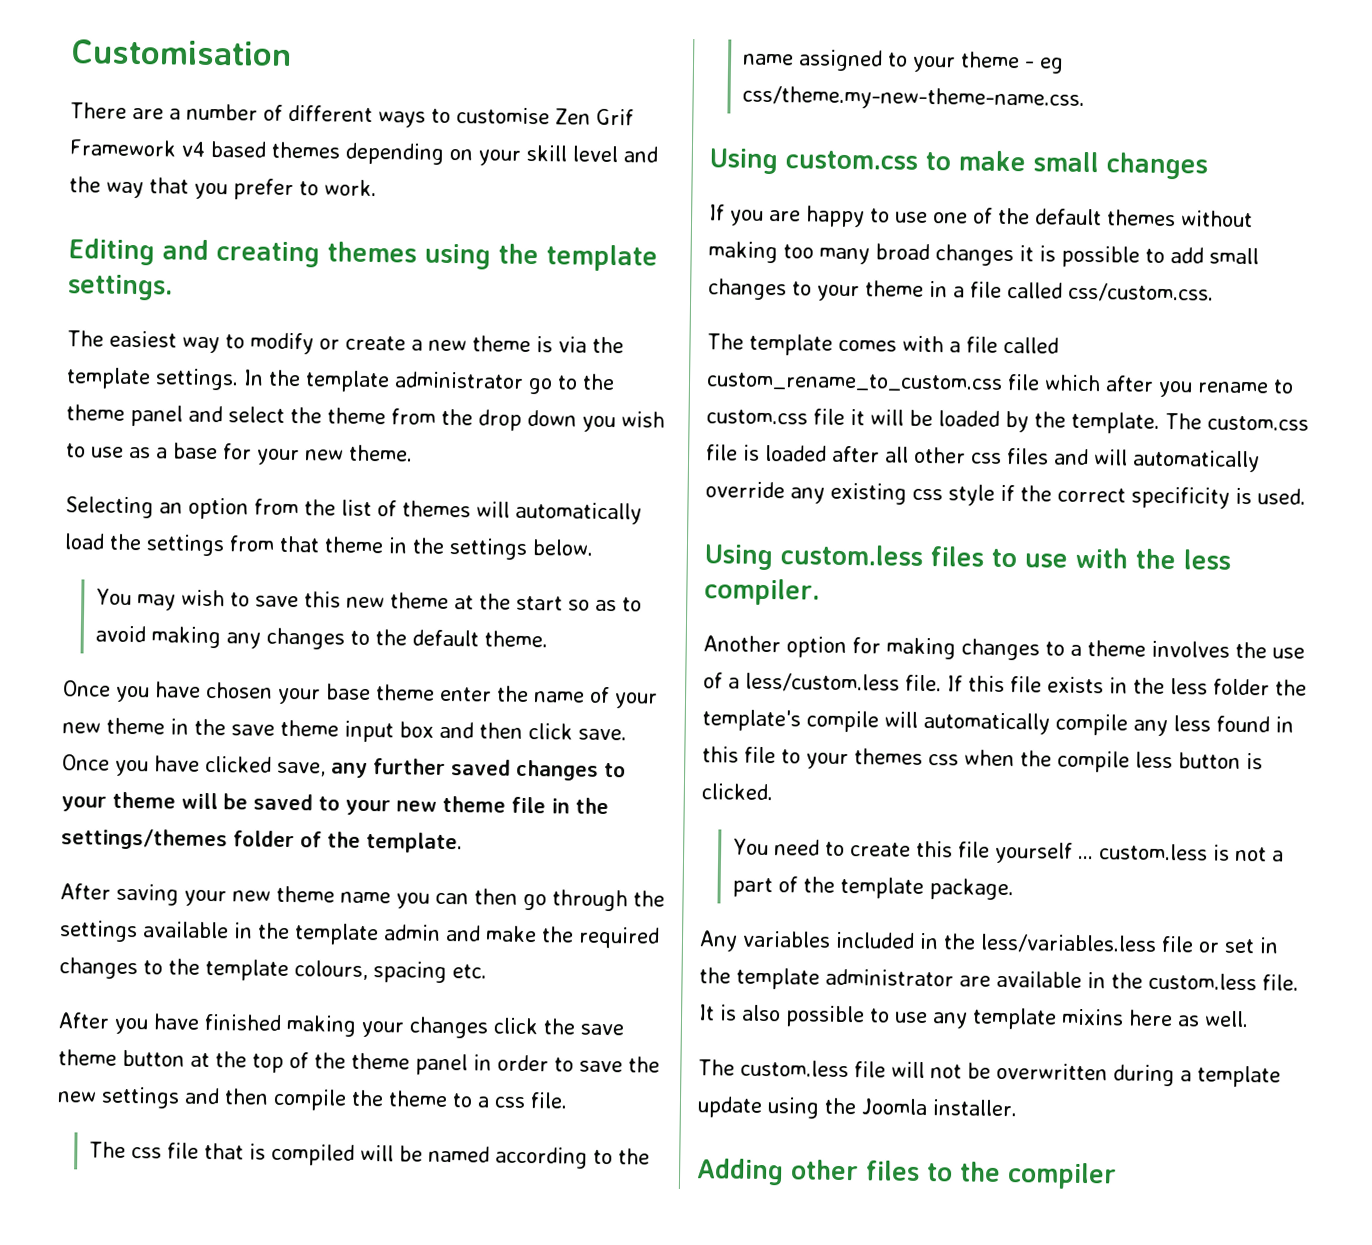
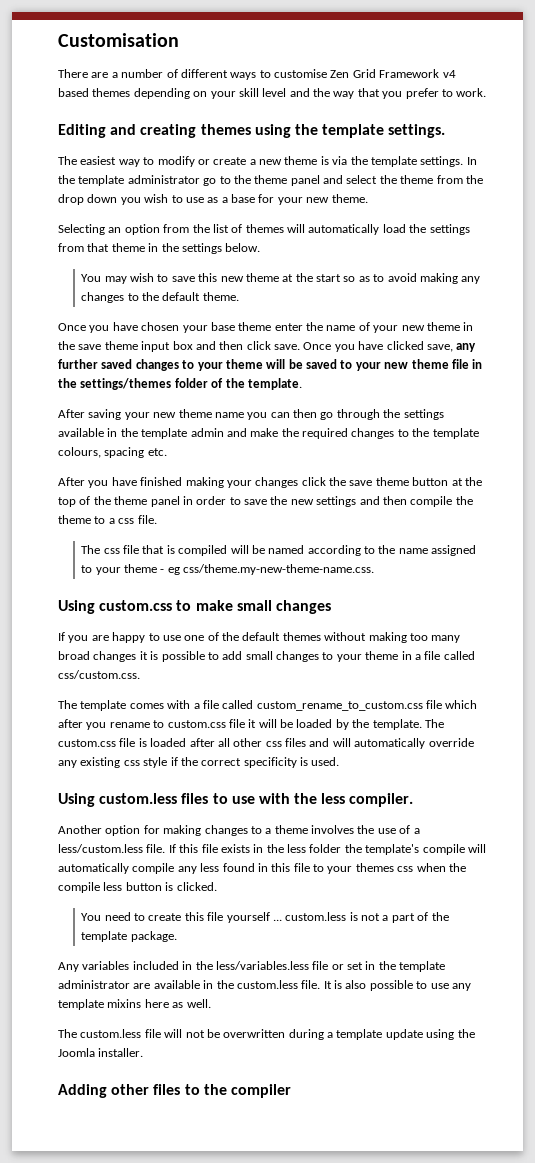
- There are a number of different ways to customise Zen Grif Framework v4 based themes depending on your skill level and the way that you prefer to work.
+ There are a number of different ways to customise Zen Grid Framework v4 based themes depending on your skill level and the way that you prefer to work.

